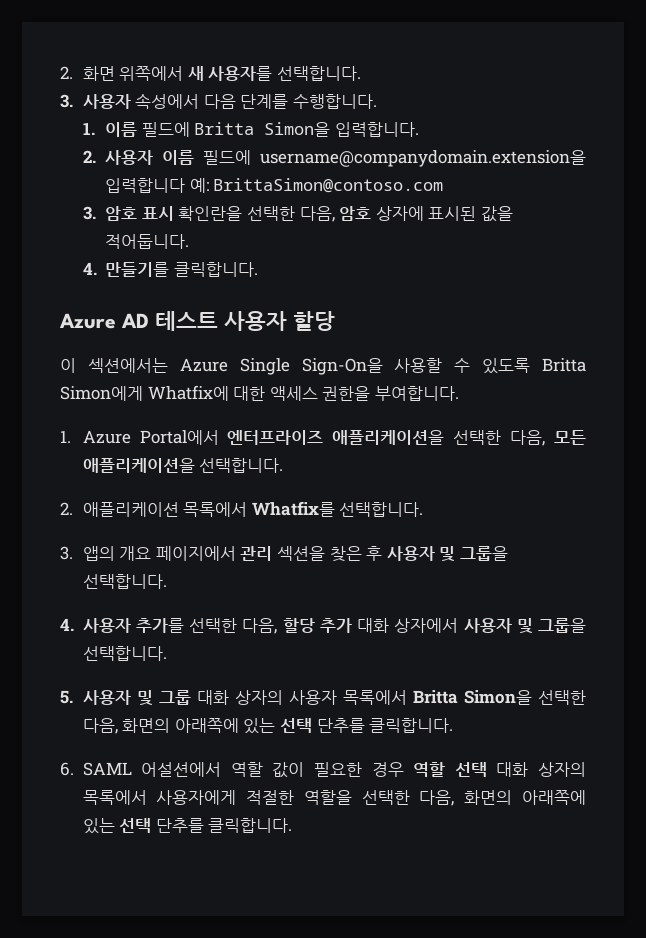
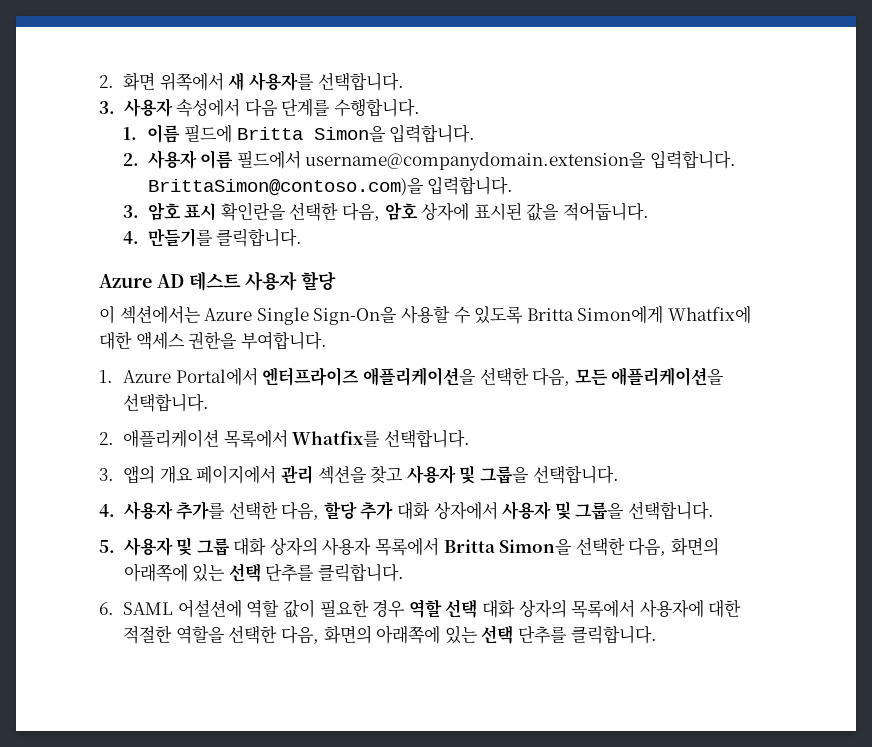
- 2. 사용자 이름 필드에 username@companydomain.extension을 입력합니다 예: BrittaSimon@contoso.com
+ 2. 사용자 이름 필드에서 username@companydomain.extension을 입력합니다. BrittaSimon@contoso.com)을 입력합니다.
- 3. 앱의 개요 페이지에서 관리 섹션을 찾은 후 사용자 및 그룹을 선택합니다.
+ 3. 앱의 개요 페이지에서 관리 섹션을 찾고 사용자 및 그룹을 선택합니다.
- 6. SAML 어설션에서 역할 값이 필요한 경우 역할 선택 대화 상자의 목록에서 사용자에게 적절한 역할을 선택한 다음, 화면의 아래쪽에 있는 선택 단추를 클릭합니다.
+ 6. SAML 어설션에 역할 값이 필요한 경우 역할 선택 대화 상자의 목록에서 사용자에 대한 적절한 역할을 선택한 다음, 화면의 아래쪽에 있는 선택 단추를 클릭합니다.

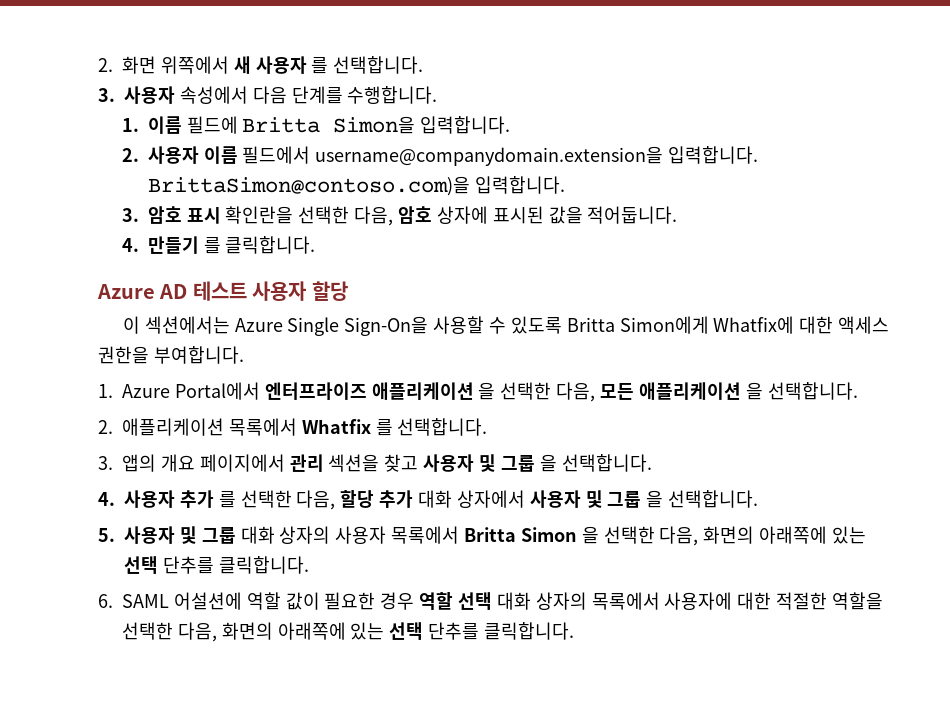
- 2. 화면 위쪽에서 새 사용자를 선택합니다.
+ 2. 화면 위쪽에서 새 사용자 를 선택합니다.
- 4. 만들기를 클릭합니다.
+ 4. 만들기 를 클릭합니다.
- 1. Azure Portal에서 엔터프라이즈 애플리케이션을 선택한 다음, 모든 애플리케이션을 선택합니다.
+ 1. Azure Portal에서 엔터프라이즈 애플리케이션 을 선택한 다음, 모든 애플리케이션 을 선택합니다.
- 2. 애플리케이션 목록에서 Whatfix를 선택합니다.
+ 2. 애플리케이션 목록에서 Whatfix 를 선택합니다.
- 3. 앱의 개요 페이지에서 관리 섹션을 찾고 사용자 및 그룹을 선택합니다.
+ 3. 앱의 개요 페이지에서 관리 섹션을 찾고 사용자 및 그룹 을 선택합니다.
- 4. 사용자 추가를 선택한 다음, 할당 추가 대화 상자에서 사용자 및 그룹을 선택합니다.
+ 4. 사용자 추가 를 선택한 다음, 할당 추가 대화 상자에서 사용자 및 그룹 을 선택합니다.
- 5. 사용자 및 그룹 대화 상자의 사용자 목록에서 Britta Simon을 선택한 다음, 화면의 아래쪽에 있는 선택 단추를 클릭합니다.
+ 5. 사용자 및 그룹 대화 상자의 사용자 목록에서 Britta Simon 을 선택한 다음, 화면의 아래쪽에 있는 선택 단추를 클릭합니다.

